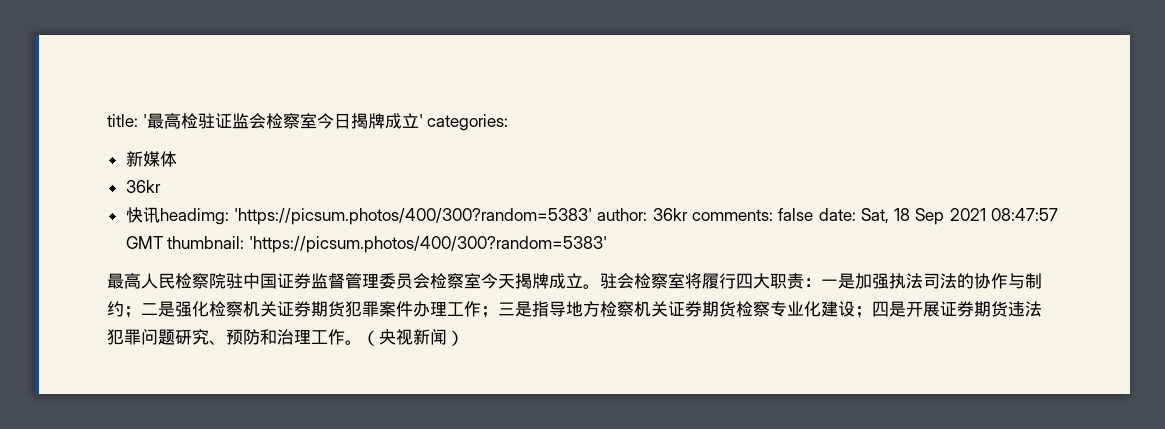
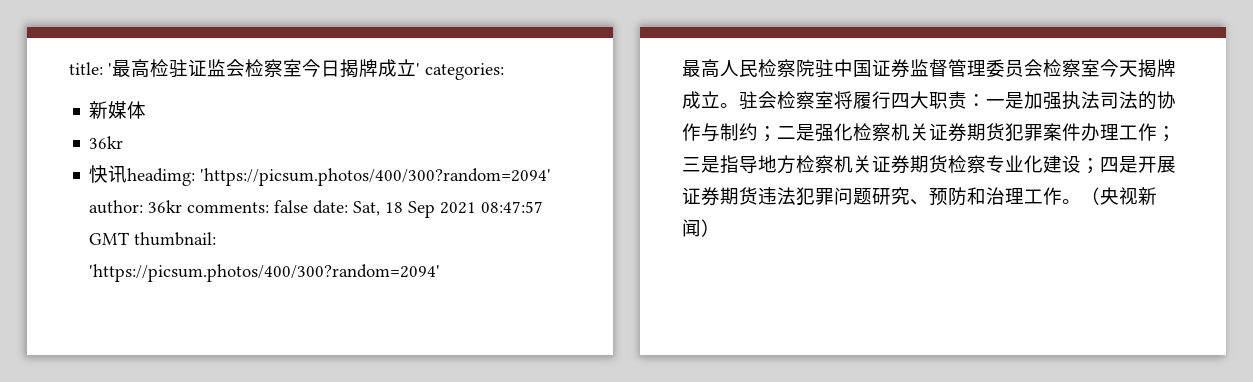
- 快讯headimg: 'https://picsum.photos/400/300?random=5383' author: 36kr comments: false date: Sat, 18 Sep 2021 08:47:57 GMT thumbnail: 'https://picsum.photos/400/300?random=5383'
+ 快讯headimg: 'https://picsum.photos/400/300?random=2094' author: 36kr comments: false date: Sat, 18 Sep 2021 08:47:57 GMT thumbnail: 'https://picsum.photos/400/300?random=2094'

